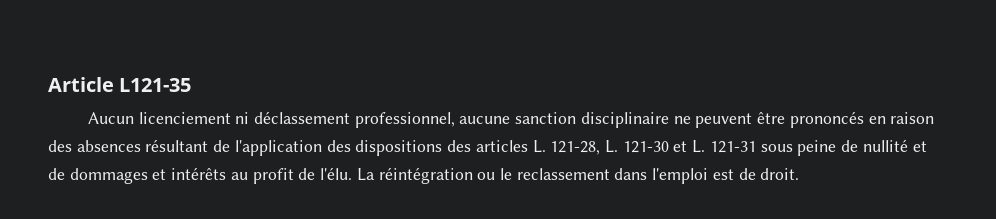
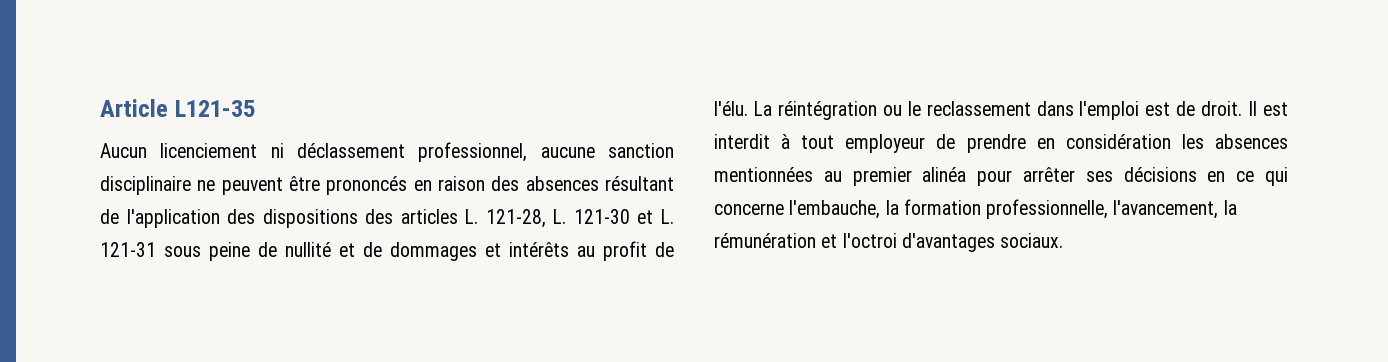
+ Il est interdit à tout employeur de prendre en considération les absences mentionnées au premier alinéa pour arrêter ses décisions en ce qui concerne l'embauche, la formation professionnelle, l'avancement, la rémunération et l'octroi d'avantages sociaux.

